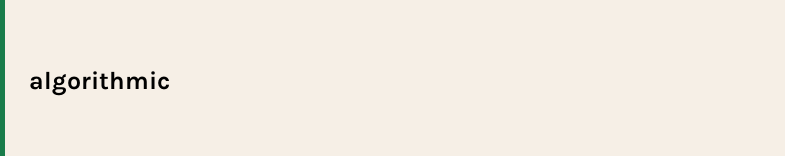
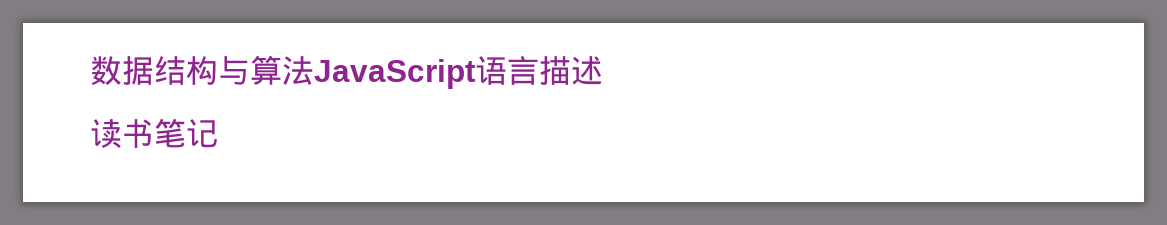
- algorithmic
+ 数据结构与算法JavaScript语言描述
+ 读书笔记

